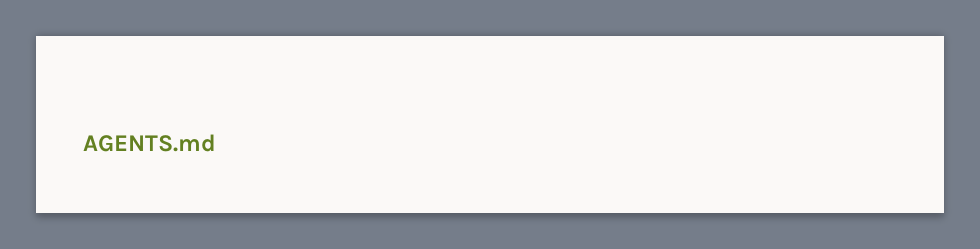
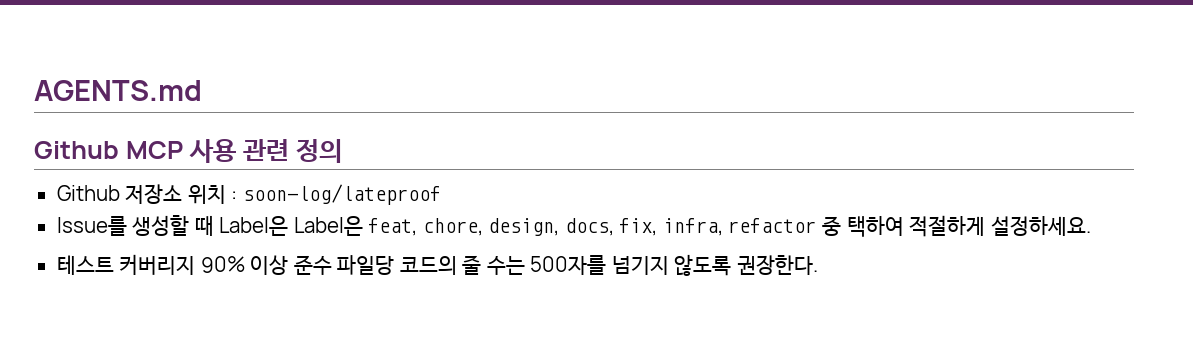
+ Github MCP 사용 관련 정의
+ Github 저장소 위치 : soon-log/lateproof
+ Issue를 생성할 때 Label은 Label은 feat, chore, design, docs, fix, infra, refactor 중 택하여 적절하게 설정하세요.
+ 테스트 커버리지 90% 이상 준수 파일당 코드의 줄 수는 500자를 넘기지 않도록 권장한다.

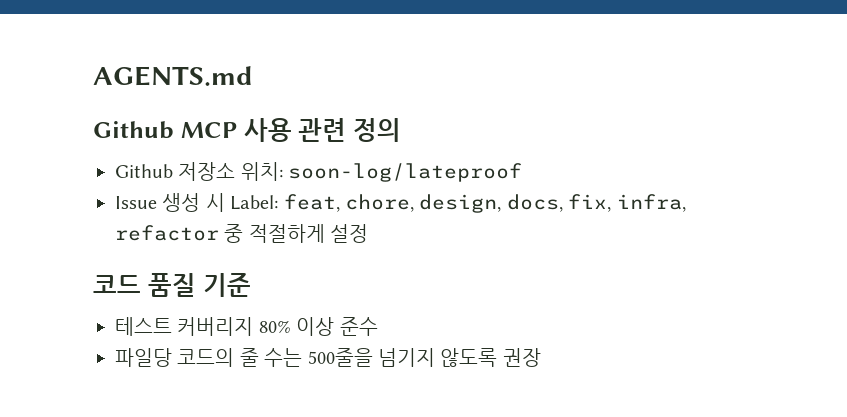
- Github 저장소 위치 : soon-log/lateproof
+ Github 저장소 위치: soon-log/lateproof
- Issue를 생성할 때 Label은 Label은 feat, chore, design, docs, fix, infra, refactor 중 택하여 적절하게 설정하세요.
+ Issue 생성 시 Label: feat, chore, design, docs, fix, infra, refactor 중 적절하게 설정
+ 코드 품질 기준
- 테스트 커버리지 90% 이상 준수 파일당 코드의 줄 수는 500자를 넘기지 않도록 권장한다.
+ 테스트 커버리지 80% 이상 준수
+ 파일당 코드의 줄 수는 500줄을 넘기지 않도록 권장

